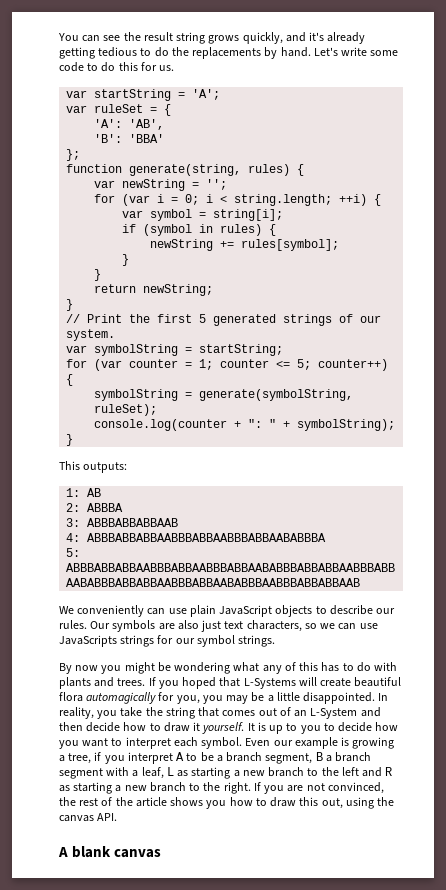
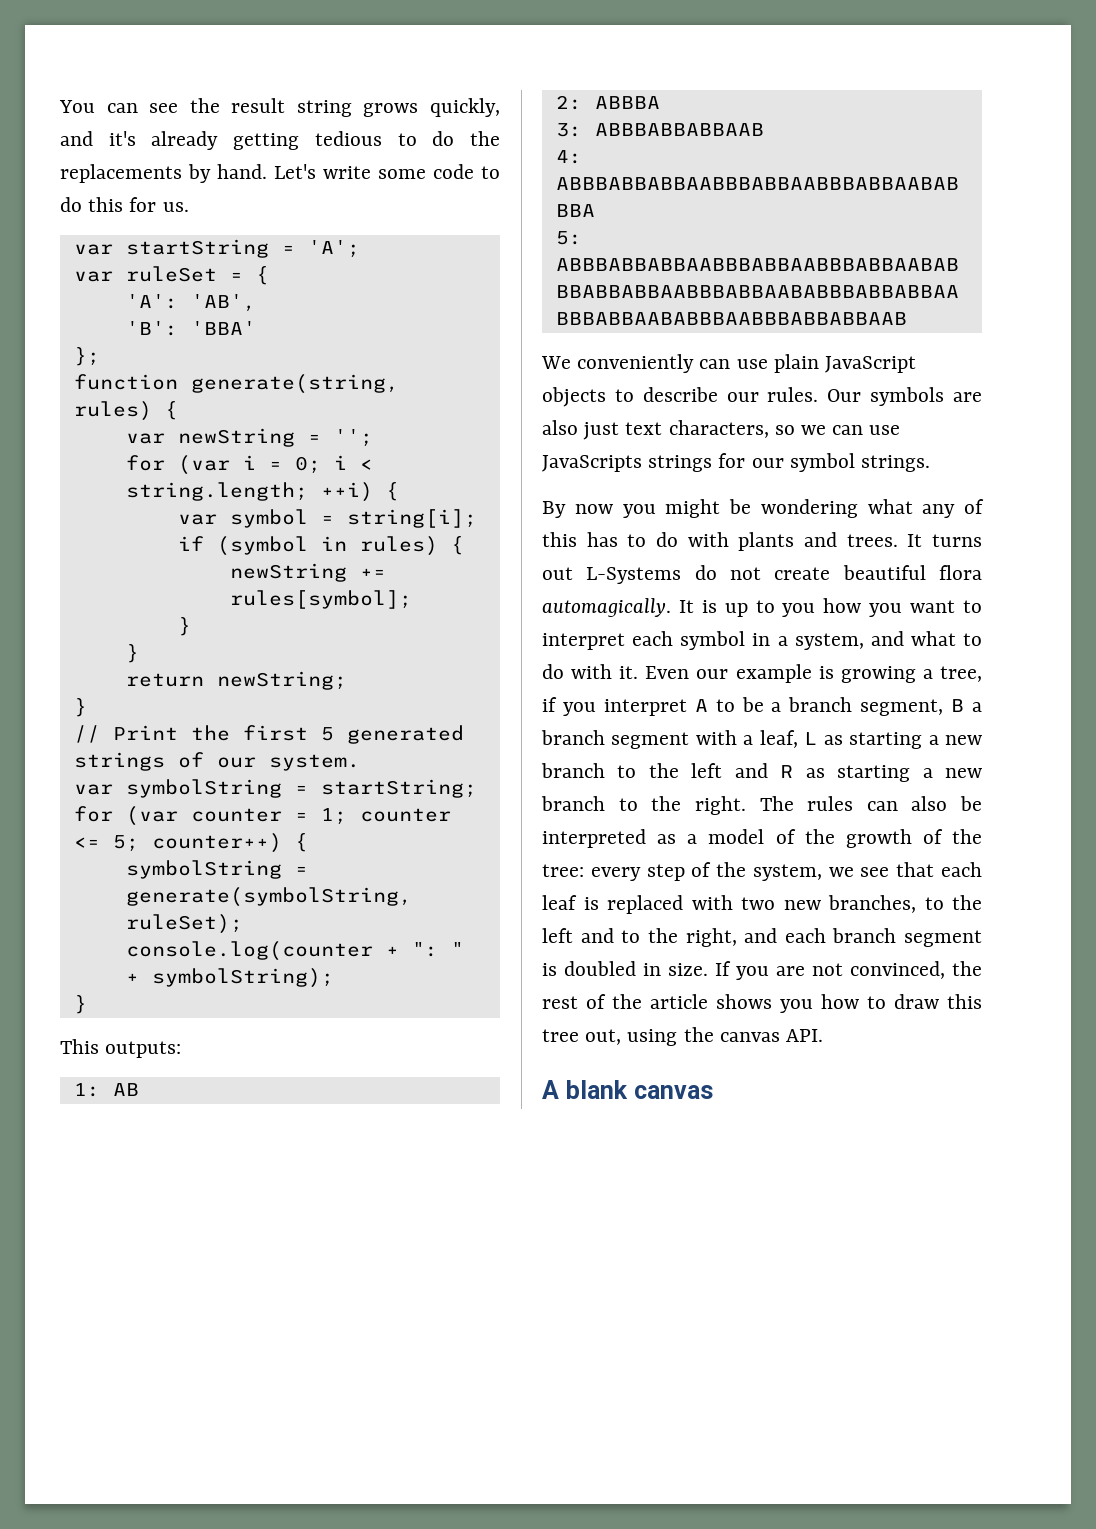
- If you hoped that L-Systems will create beautiful flora automagically for you, you may be a little disappointed. In reality, you take the string that comes out of an L-System and then decide how to draw it yourself.
+ It turns out L-Systems do not create beautiful flora automagically.
- It is up to you to decide how you want to interpret each symbol.
+ It is up to you how you want to interpret each symbol in a system, and what to do with it.
+ The rules can also be interpreted as a model of the growth of the tree: every step of the system, we see that each leaf is replaced with two new branches, to the left and to the right, and each branch segment is doubled in size.
- If you are not convinced, the rest of the article shows you how to draw this out, using the canvas API.
+ If you are not convinced, the rest of the article shows you how to draw this tree out, using the canvas API.

